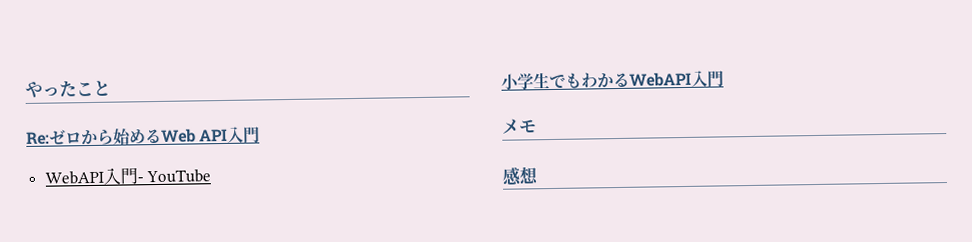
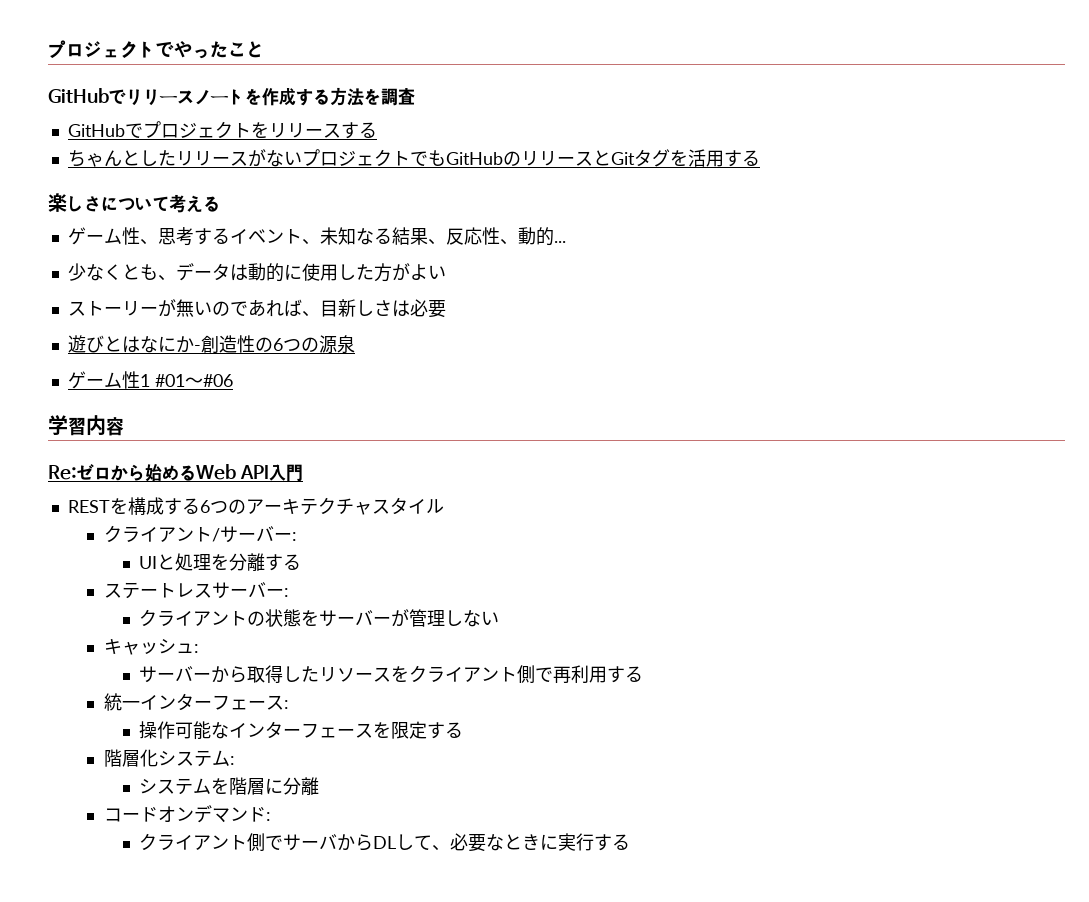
- やったこと
+ プロジェクトでやったこと
+ GitHubでリリースノートを作成する方法を調査
+ GitHubでプロジェクトをリリースする
+ ちゃんとしたリリースがないプロジェクトでもGitHubのリリースとGitタグを活用する
+ 楽しさについて考える
+ ゲーム性、思考するイベント、未知なる結果、反応性、動的...
+ 少なくとも、データは動的に使用した方がよい
+ ストーリーが無いのであれば、目新しさは必要
+ 遊びとはなにか-創造性の6つの源泉
+ ゲーム性1 #01～#06
+ 学習内容
- WebAPI入門- YouTube
- 小学生でもわかるWebAPI入門
- メモ
- 感想
+ RESTを構成する6つのアーキテクチャスタイル
+ クライアント/サーバー:
+ UIと処理を分離する
+ ステートレスサーバー:
+ クライアントの状態をサーバーが管理しない
+ キャッシュ:
+ サーバーから取得したリソースをクライアント側で再利用する
+ 統一インターフェース:
+ 操作可能なインターフェースを限定する
+ 階層化システム:
+ システムを階層に分離
+ コードオンデマンド:
+ クライアント側でサーバからDLして、必要なときに実行する

